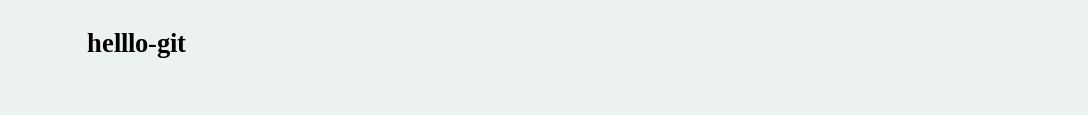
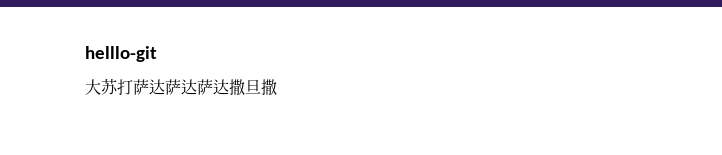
+ 大苏打萨达萨达萨达撒旦撒

